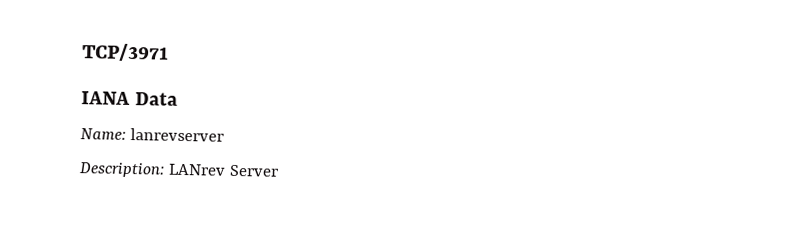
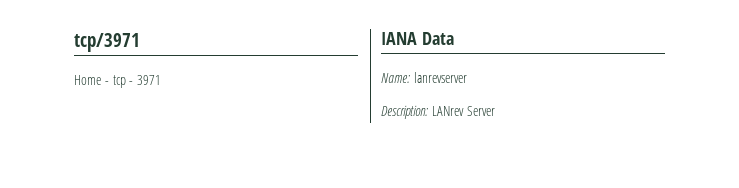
- TCP/3971
+ tcp/3971
+ Home - tcp - 3971

